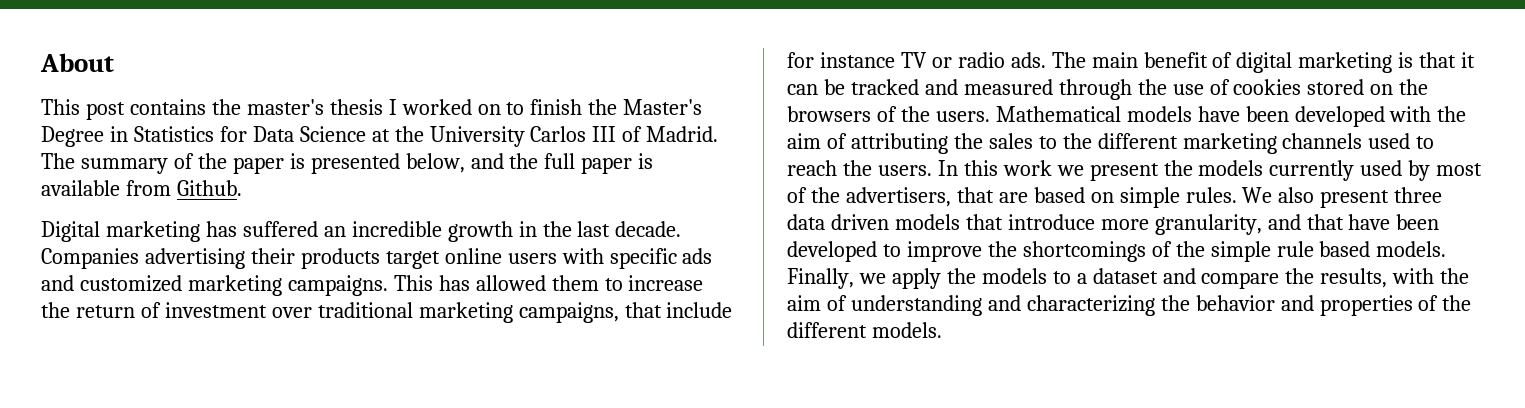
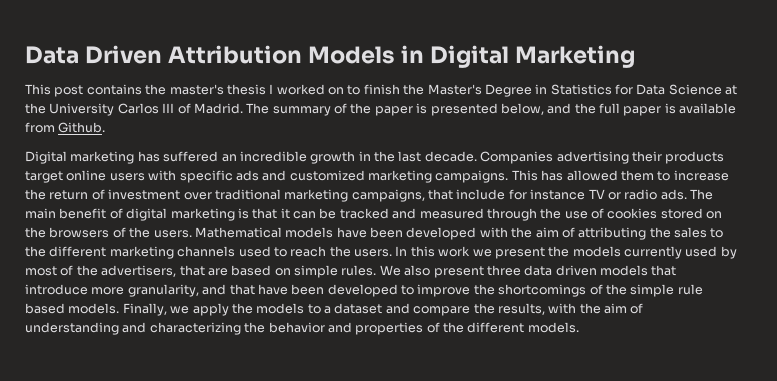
- About
+ Data Driven Attribution Models in Digital Marketing

